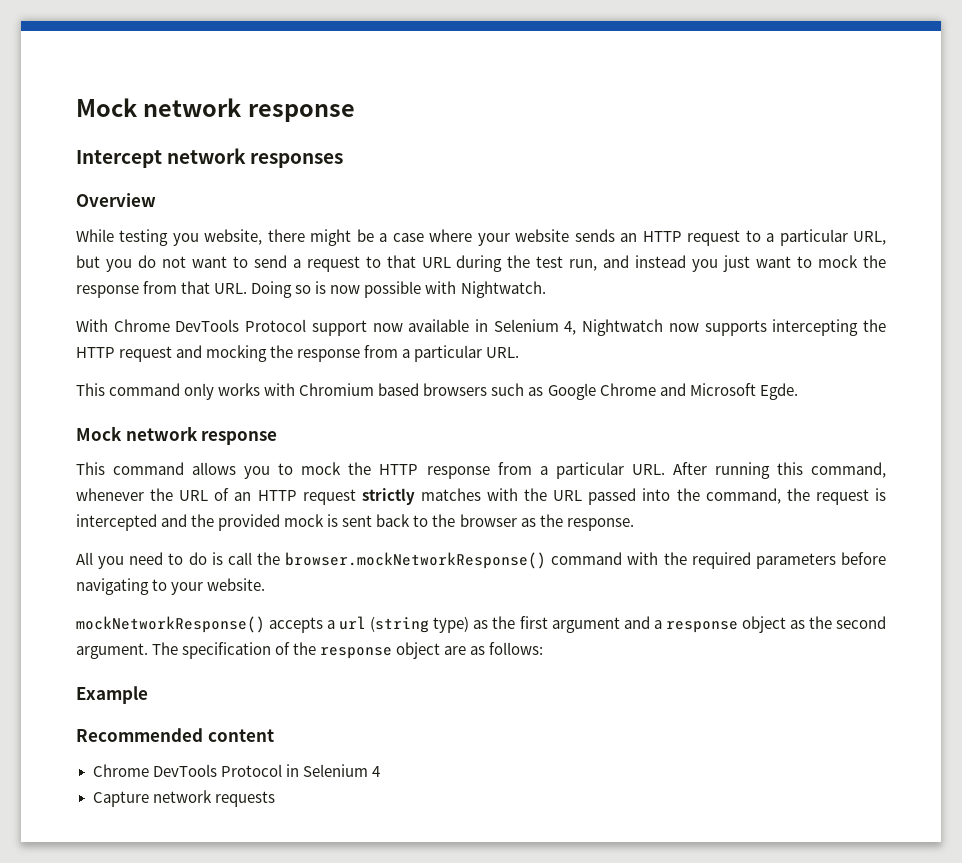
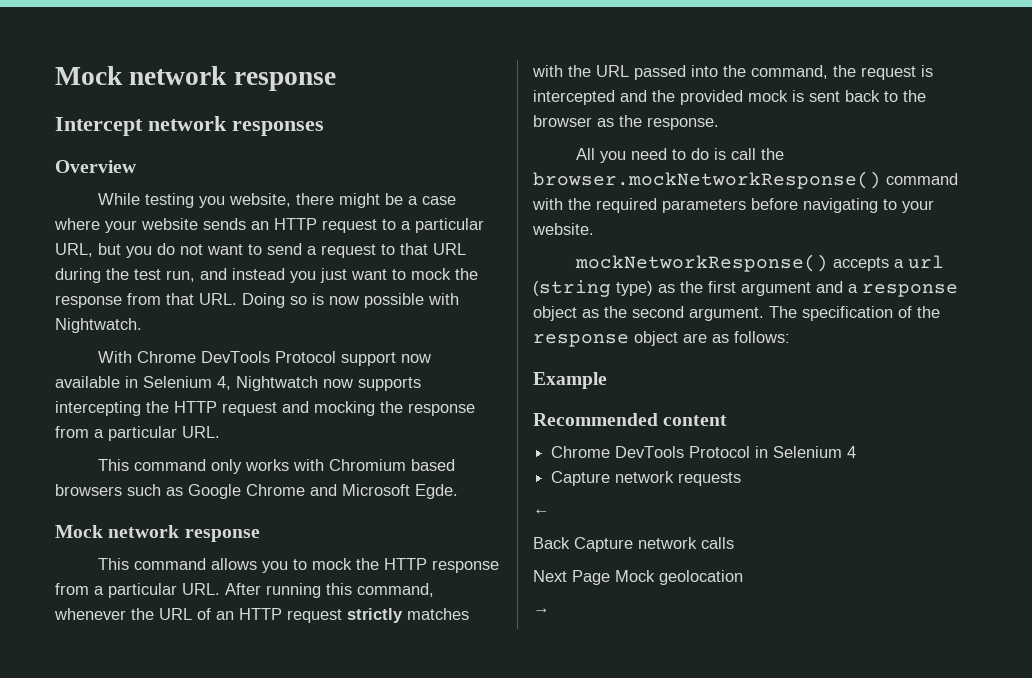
+ ←
+ Back Capture network calls
+ Next Page Mock geolocation
+ →

